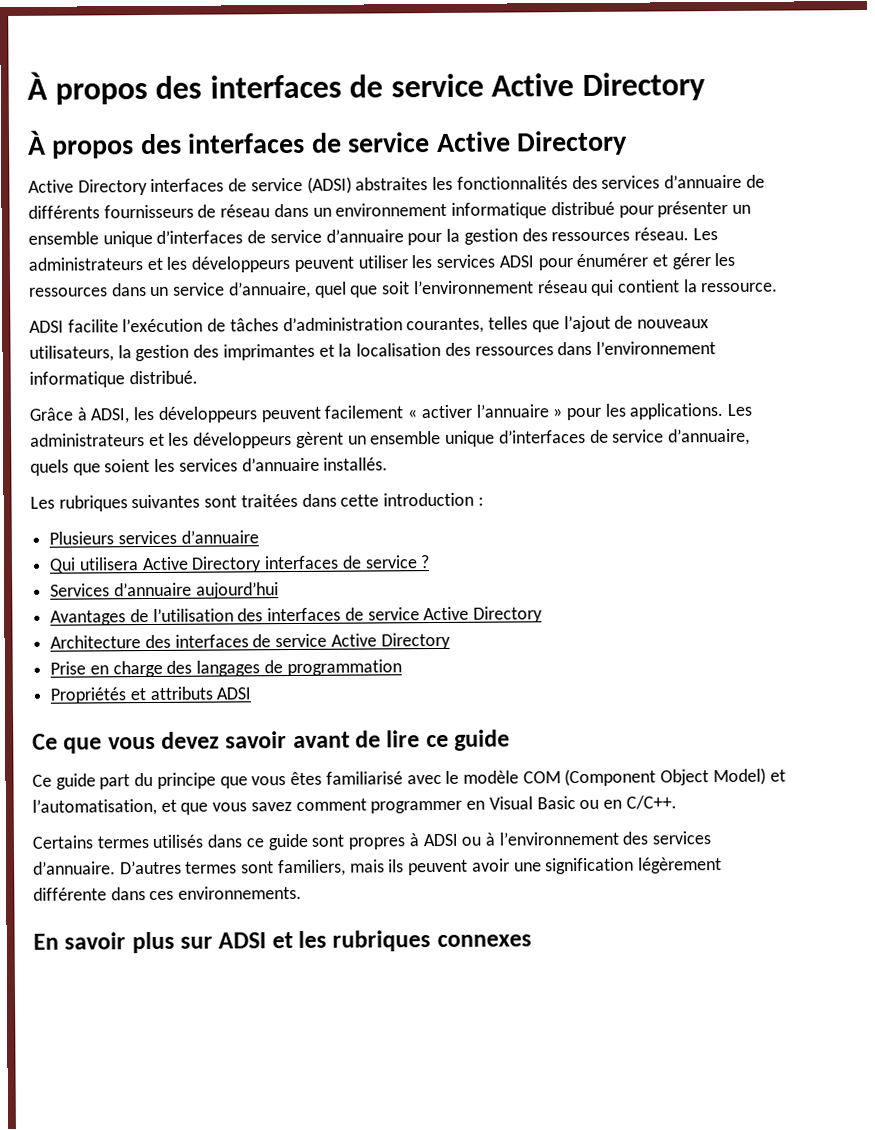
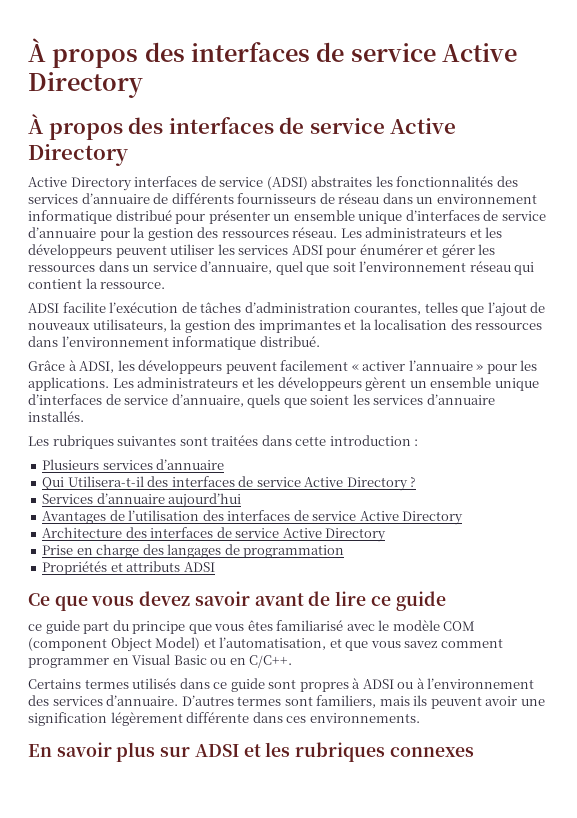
- Qui utilisera Active Directory interfaces de service ?
+ Qui Utilisera-t-il des interfaces de service Active Directory ?
- Ce guide part du principe que vous êtes familiarisé avec le modèle COM (Component Object Model) et l’automatisation, et que vous savez comment programmer en Visual Basic ou en C/C++.
+ ce guide part du principe que vous êtes familiarisé avec le modèle COM (component Object Model) et l’automatisation, et que vous savez comment programmer en Visual Basic ou en C/C++.

